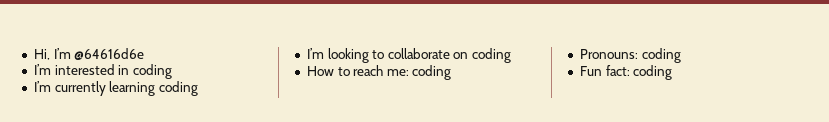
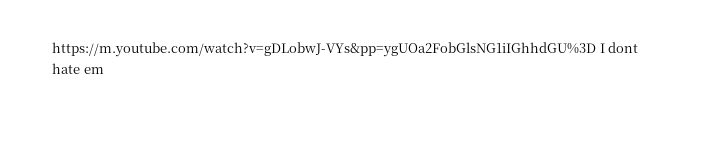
- Hi, I’m @64616d6e
- I’m interested in coding
- I’m currently learning coding
- I’m looking to collaborate on coding
- How to reach me: coding
- Pronouns: coding
- Fun fact: coding
+ https://m.youtube.com/watch?v=gDLobwJ-VYs&pp=ygUOa2FobGlsNG1iIGhhdGU%3D I dont hate em

